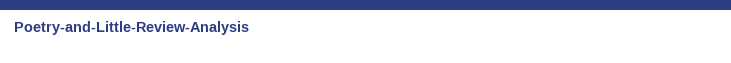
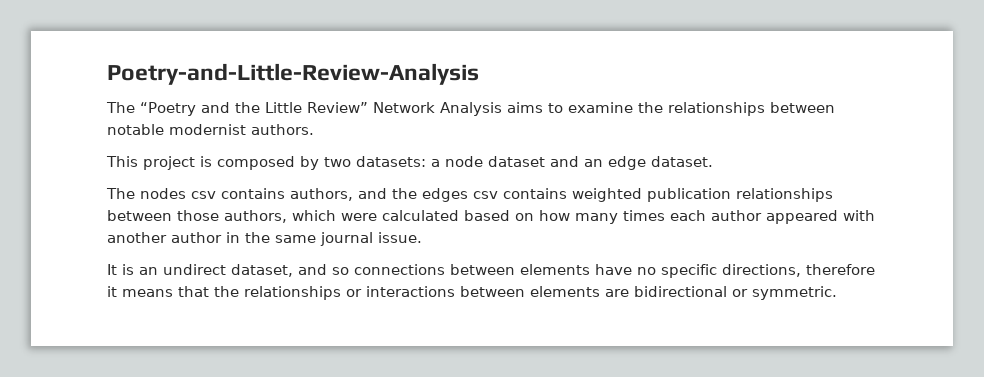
+ The “Poetry and the Little Review” Network Analysis aims to examine the relationships between notable modernist authors.
+ This project is composed by two datasets: a node dataset and an edge dataset.
+ The nodes csv contains authors, and the edges csv contains weighted publication relationships between those authors, which were calculated based on how many times each author appeared with another author in the same journal issue.
+ It is an undirect dataset, and so connections between elements have no specific directions, therefore it means that the relationships or interactions between elements are bidirectional or symmetric.

